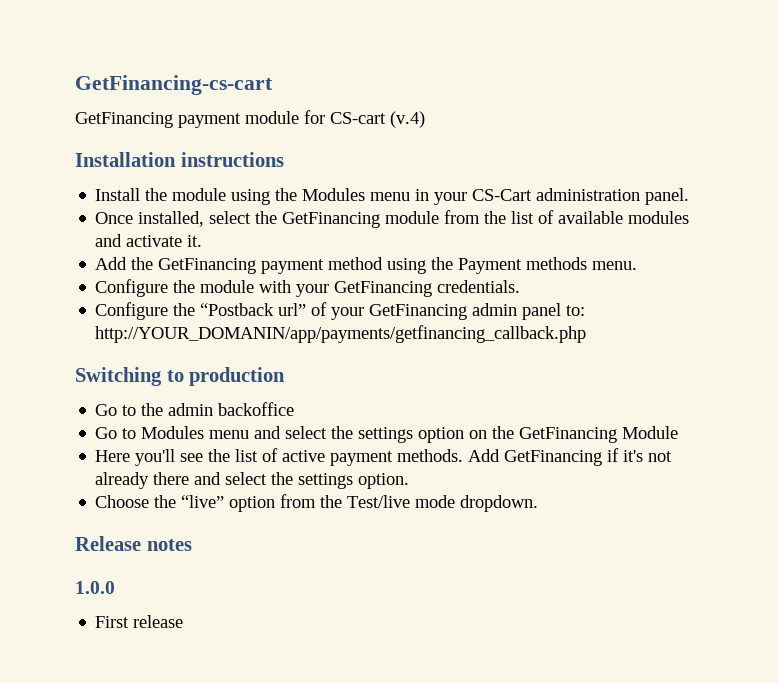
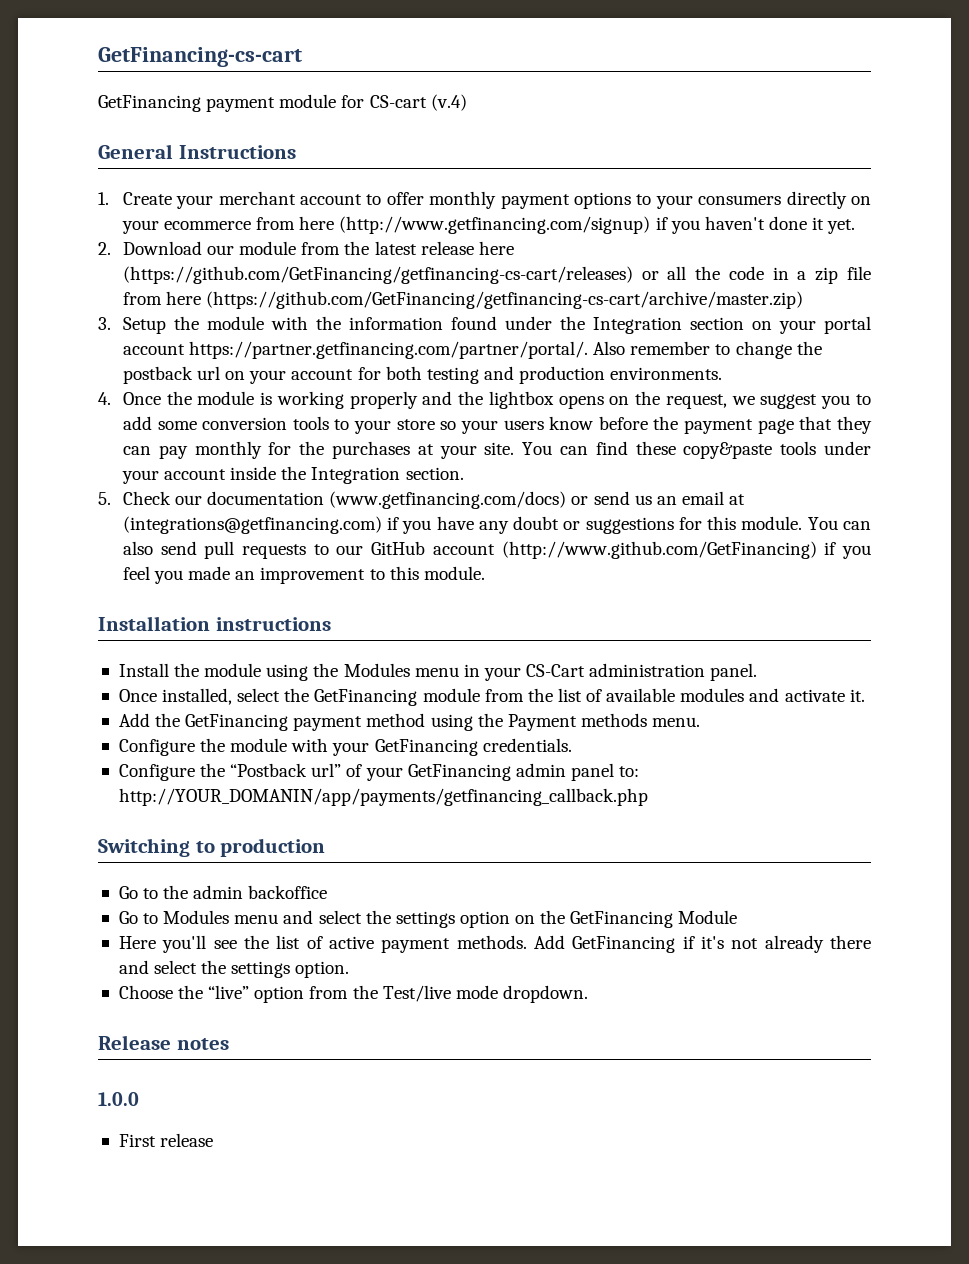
+ General Instructions
+ 1. Create your merchant account to offer monthly payment options to your consumers directly on your ecommerce from here (http://www.getfinancing.com/signup) if you haven't done it yet.
+ 2. Download our module from the latest release here (https://github.com/GetFinancing/getfinancing-cs-cart/releases) or all the code in a zip file from here (https://github.com/GetFinancing/getfinancing-cs-cart/archive/master.zip)
+ 3. Setup the module with the information found under the Integration section on your portal account https://partner.getfinancing.com/partner/portal/. Also remember to change the postback url on your account for both testing and production environments.
+ 4. Once the module is working properly and the lightbox opens on the request, we suggest you to add some conversion tools to your store so your users know before the payment page that they can pay monthly for the purchases at your site. You can find these copy&paste tools under your account inside the Integration section.
+ 5. Check our documentation (www.getfinancing.com/docs) or send us an email at (integrations@getfinancing.com) if you have any doubt or suggestions for this module. You can also send pull requests to our GitHub account (http://www.github.com/GetFinancing) if you feel you made an improvement to this module.

